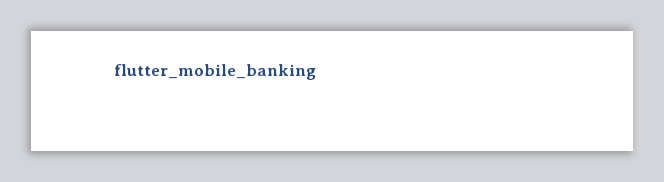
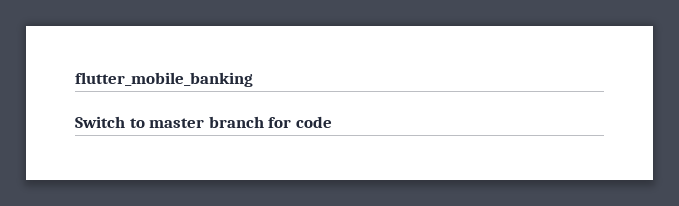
+ Switch to master branch for code

